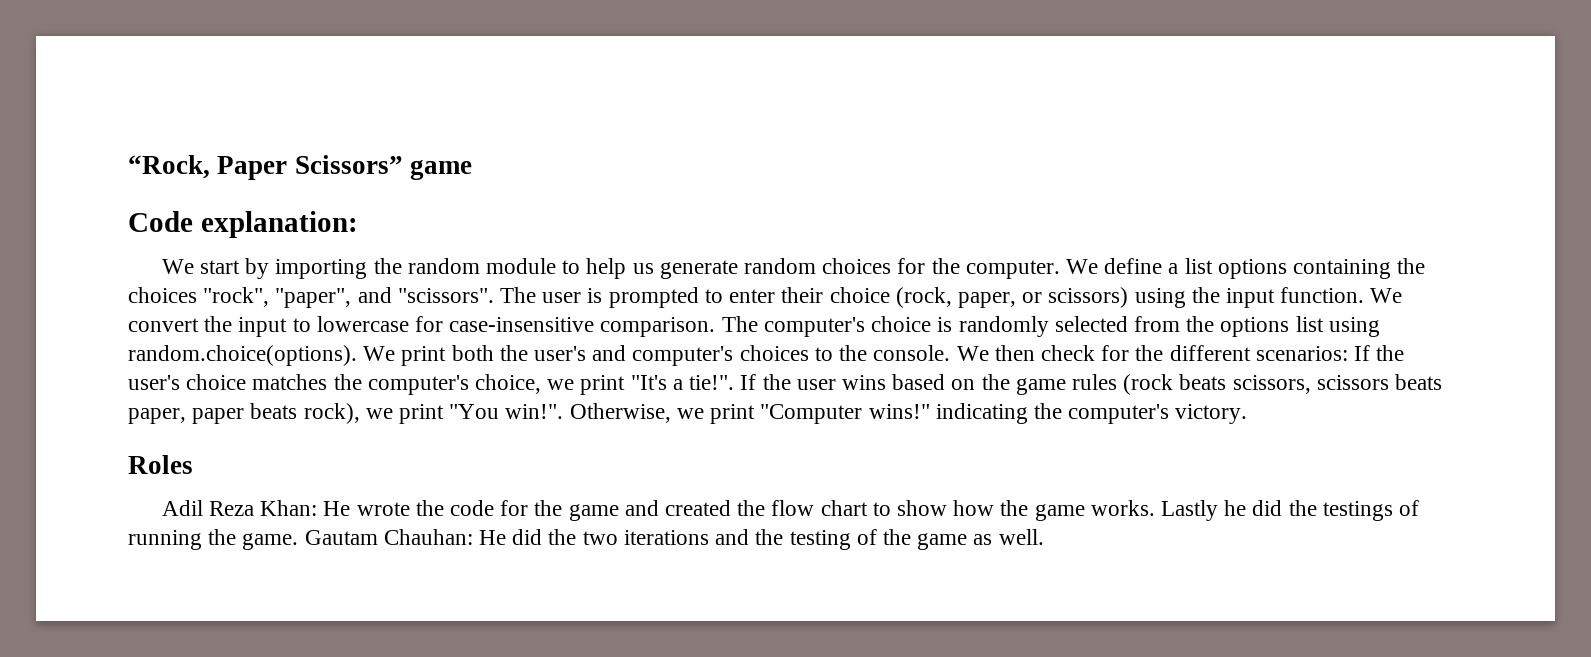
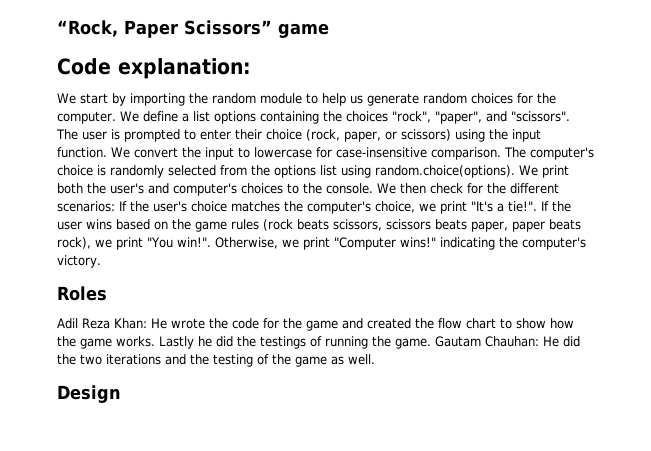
+ Design

